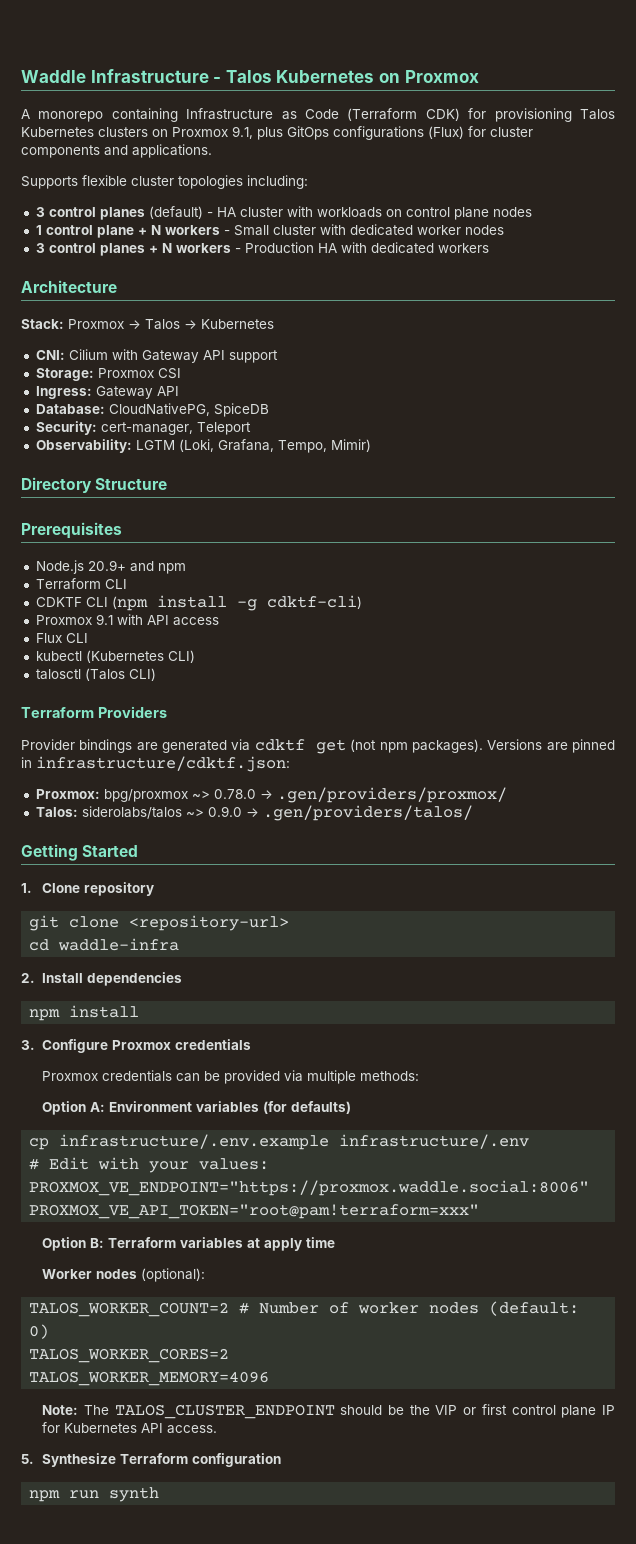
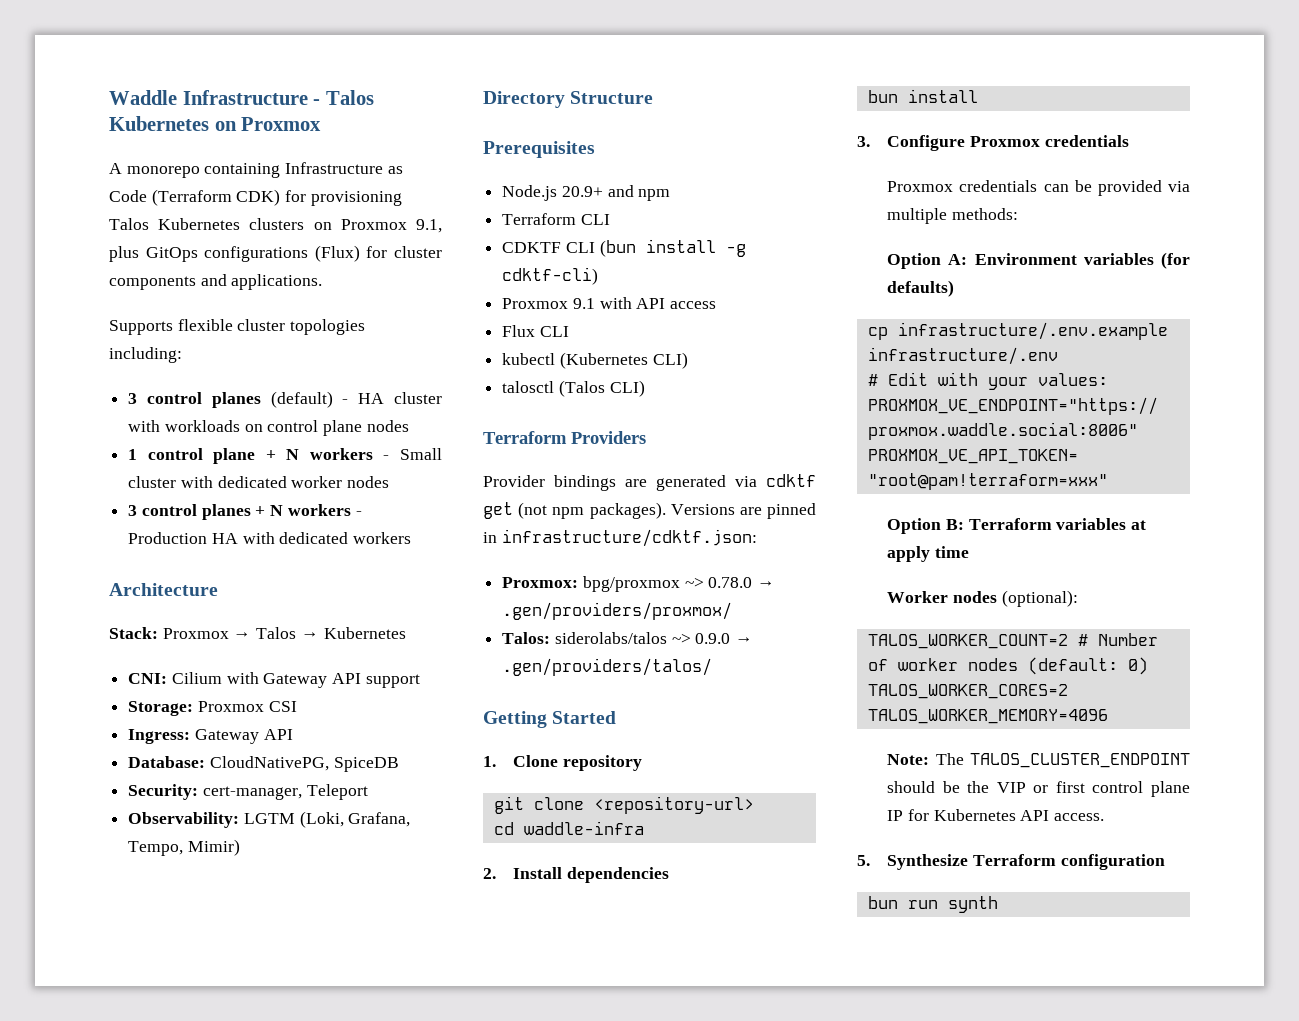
- CDKTF CLI (npm install -g cdktf-cli)
+ CDKTF CLI (bun install -g cdktf-cli)
- npm install
+ bun install
- npm run synth
+ bun run synth

